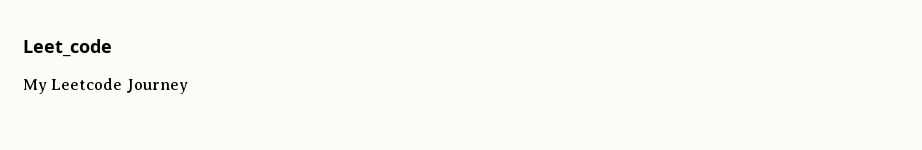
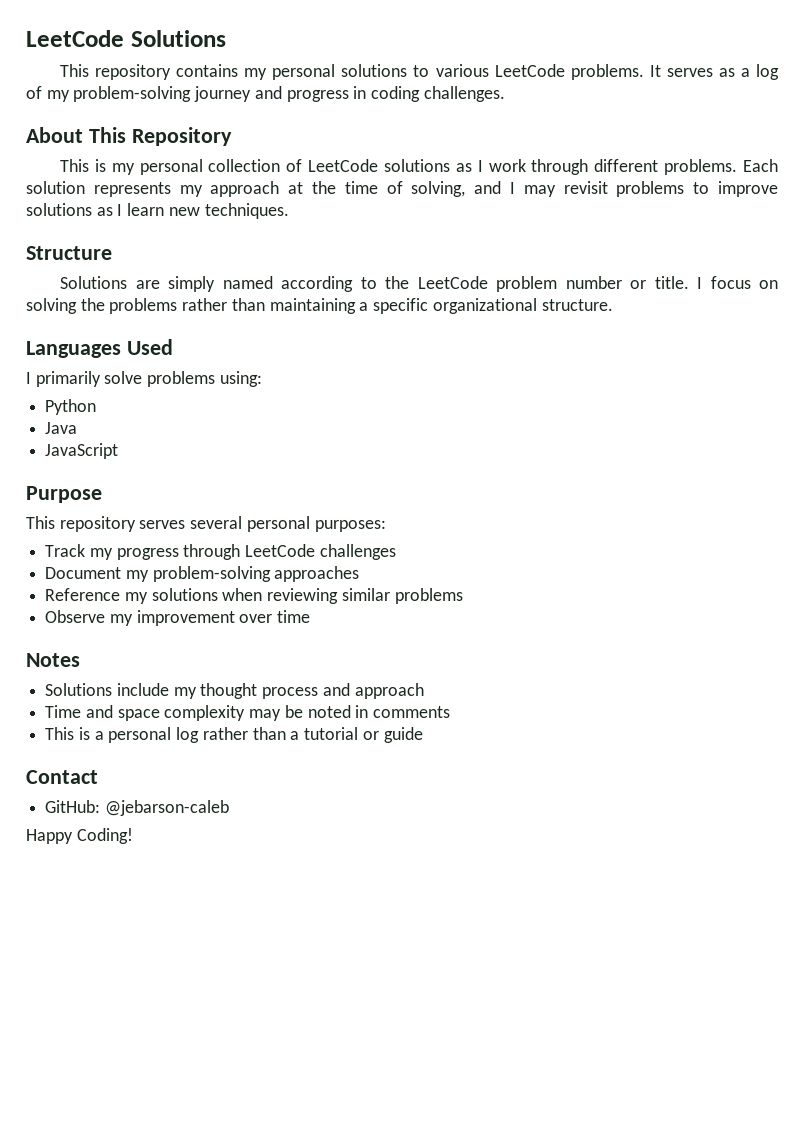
- Leet_code
- My Leetcode Journey
+ LeetCode Solutions
+ This repository contains my personal solutions to various LeetCode problems. It serves as a log of my problem-solving journey and progress in coding challenges.
+ About This Repository
+ This is my personal collection of LeetCode solutions as I work through different problems. Each solution represents my approach at the time of solving, and I may revisit problems to improve solutions as I learn new techniques.
+ Structure
+ Solutions are simply named according to the LeetCode problem number or title. I focus on solving the problems rather than maintaining a specific organizational structure.
+ Languages Used
+ I primarily solve problems using:
+ Python
+ Java
+ JavaScript
+ Purpose
+ This repository serves several personal purposes:
+ Track my progress through LeetCode challenges
+ Document my problem-solving approaches
+ Reference my solutions when reviewing similar problems
+ Observe my improvement over time
+ Notes
+ Solutions include my thought process and approach
+ Time and space complexity may be noted in comments
+ This is a personal log rather than a tutorial or guide
+ Contact
+ GitHub: @jebarson-caleb
+ Happy Coding!

